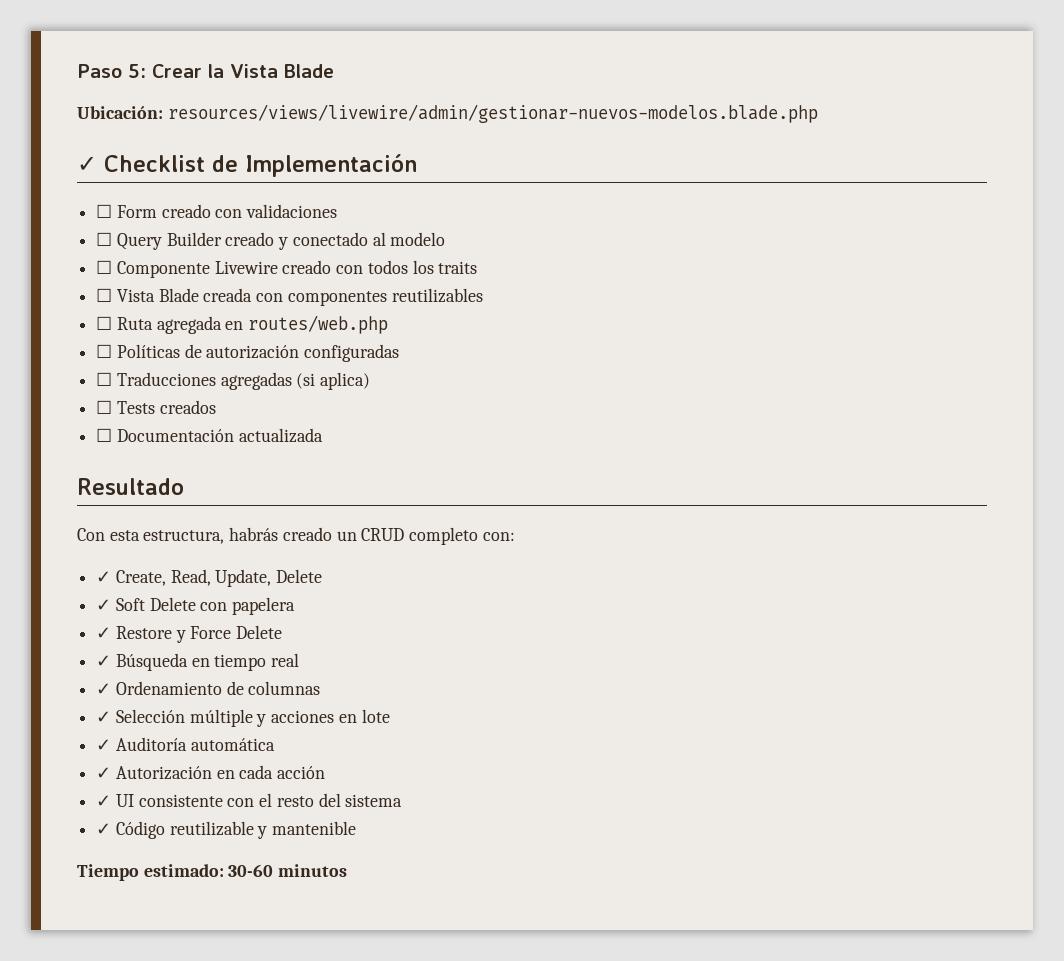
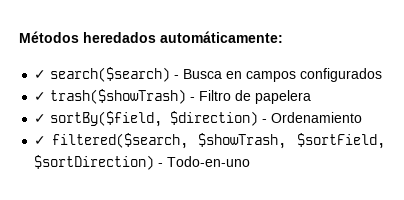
- Paso 5: Crear la Vista Blade
- Ubicación: resources/views/livewire/admin/gestionar-nuevos-modelos.blade.php
- ✓ Checklist de Implementación
- ☐ Form creado con validaciones
- ☐ Query Builder creado y conectado al modelo
- ☐ Componente Livewire creado con todos los traits
- ☐ Vista Blade creada con componentes reutilizables
- ☐ Ruta agregada en routes/web.php
- ☐ Políticas de autorización configuradas
- ☐ Traducciones agregadas (si aplica)
- ☐ Tests creados
- ☐ Documentación actualizada
- Resultado
- Con esta estructura, habrás creado un CRUD completo con:
- ✓ Create, Read, Update, Delete
- ✓ Soft Delete con papelera
- ✓ Restore y Force Delete
- ✓ Búsqueda en tiempo real
- ✓ Ordenamiento de columnas
- ✓ Selección múltiple y acciones en lote
- ✓ Auditoría automática
- ✓ Autorización en cada acción
- ✓ UI consistente con el resto del sistema
- ✓ Código reutilizable y mantenible
- Tiempo estimado: 30-60 minutos
+ Métodos heredados automáticamente:
+ ✓ search($search) - Busca en campos configurados
+ ✓ trash($showTrash) - Filtro de papelera
+ ✓ sortBy($field, $direction) - Ordenamiento
+ ✓ filtered($search, $showTrash, $sortField, $sortDirection) - Todo-en-uno

